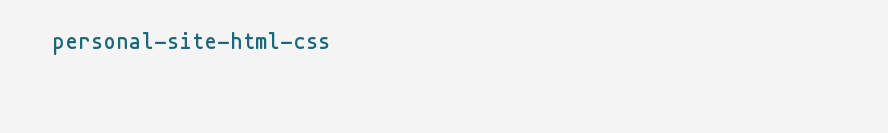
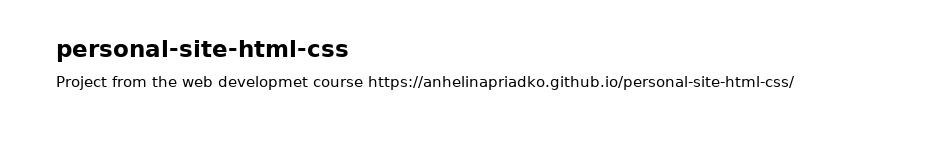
+ Project from the web developmet course https://anhelinapriadko.github.io/personal-site-html-css/

